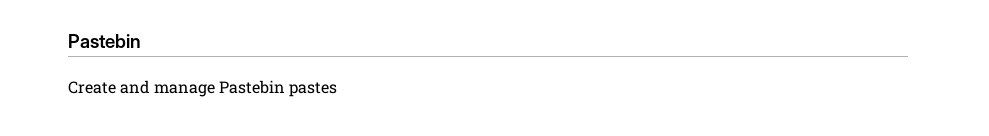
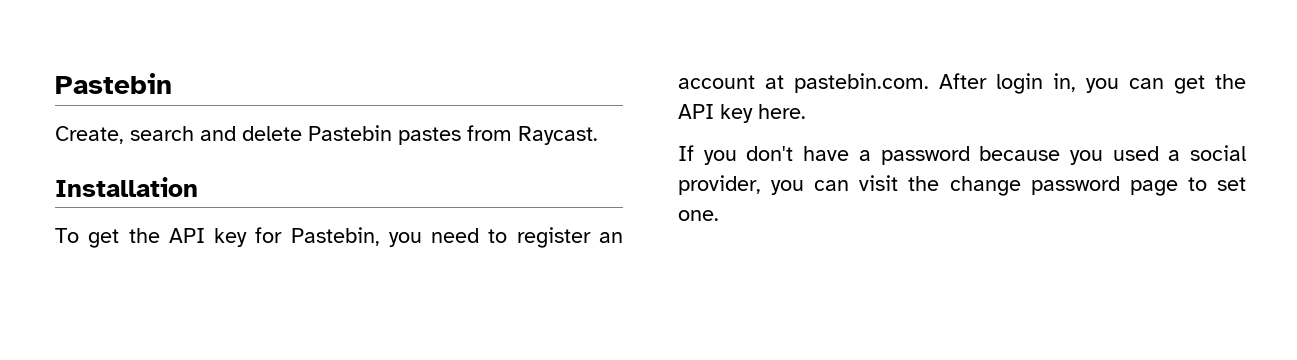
- Create and manage Pastebin pastes
+ Create, search and delete Pastebin pastes from Raycast.
+ Installation
+ To get the API key for Pastebin, you need to register an account at pastebin.com. After login in, you can get the API key here.
+ If you don't have a password because you used a social provider, you can visit the change password page to set one.

